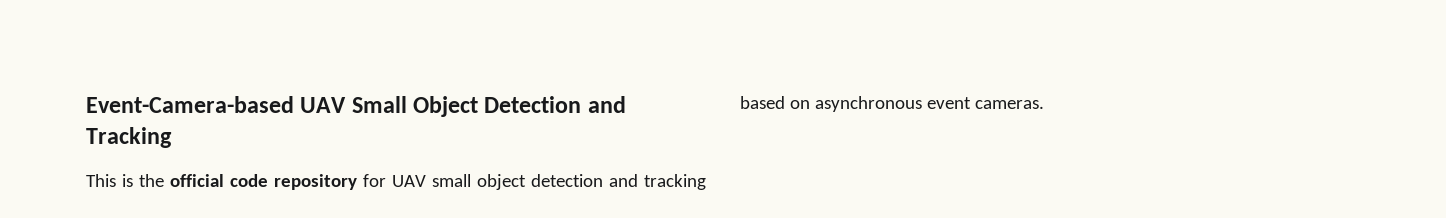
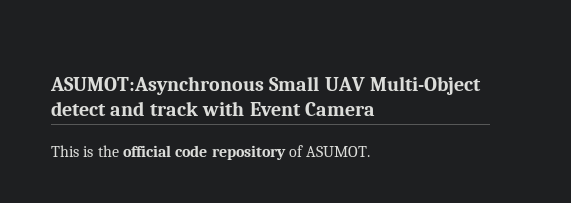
- Event-Camera-based UAV Small Object Detection and Tracking
+ ASUMOT:Asynchronous Small UAV Multi-Object detect and track with Event Camera
- This is the official code repository for UAV small object detection and tracking based on asynchronous event cameras.
+ This is the official code repository of ASUMOT.

